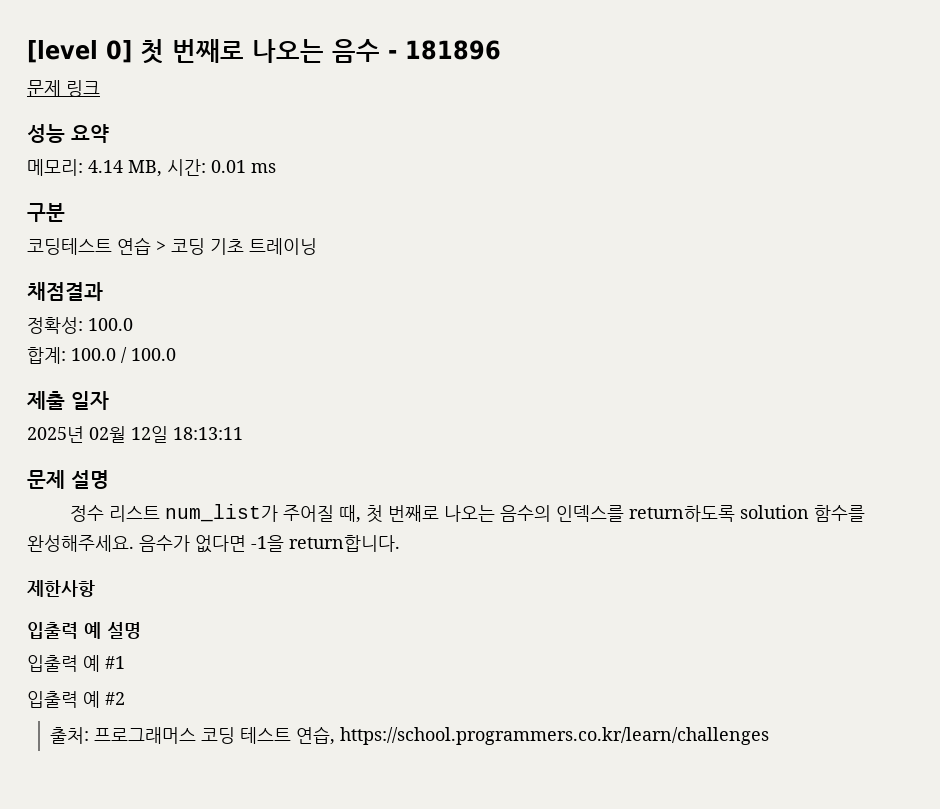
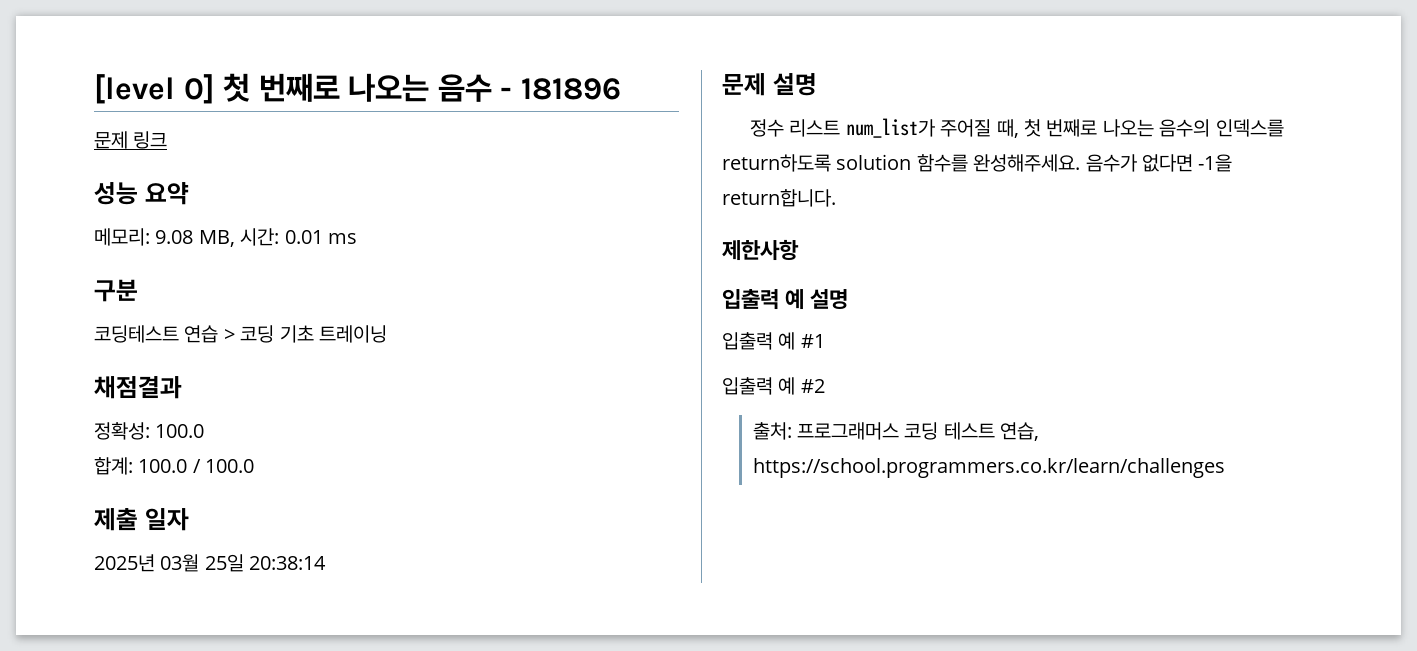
- 메모리: 4.14 MB, 시간: 0.01 ms
+ 메모리: 9.08 MB, 시간: 0.01 ms
- 2025년 02월 12일 18:13:11
+ 2025년 03월 25일 20:38:14

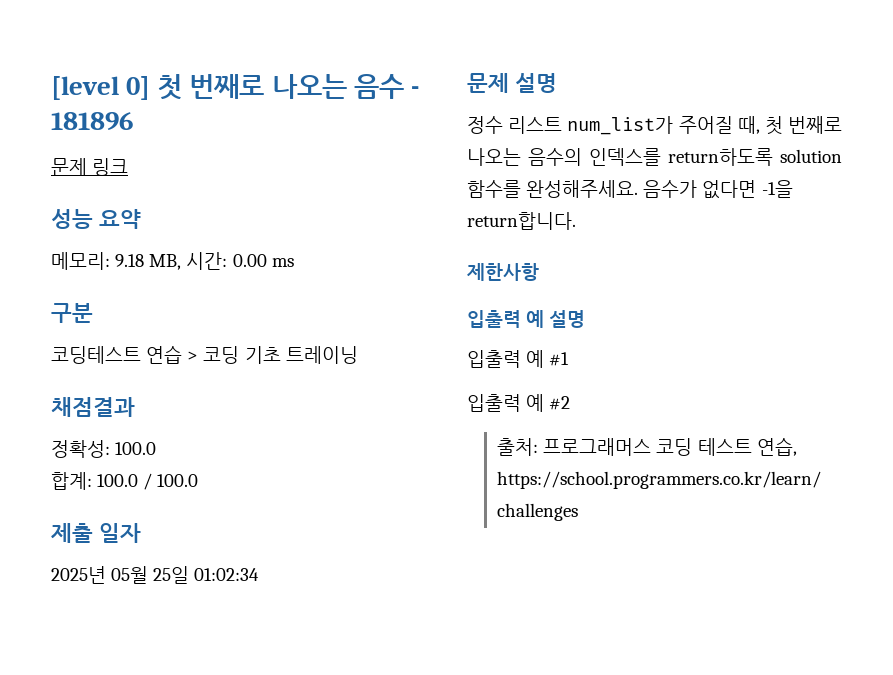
- 메모리: 9.08 MB, 시간: 0.01 ms
+ 메모리: 9.18 MB, 시간: 0.00 ms
- 2025년 03월 25일 20:38:14
+ 2025년 05월 25일 01:02:34

